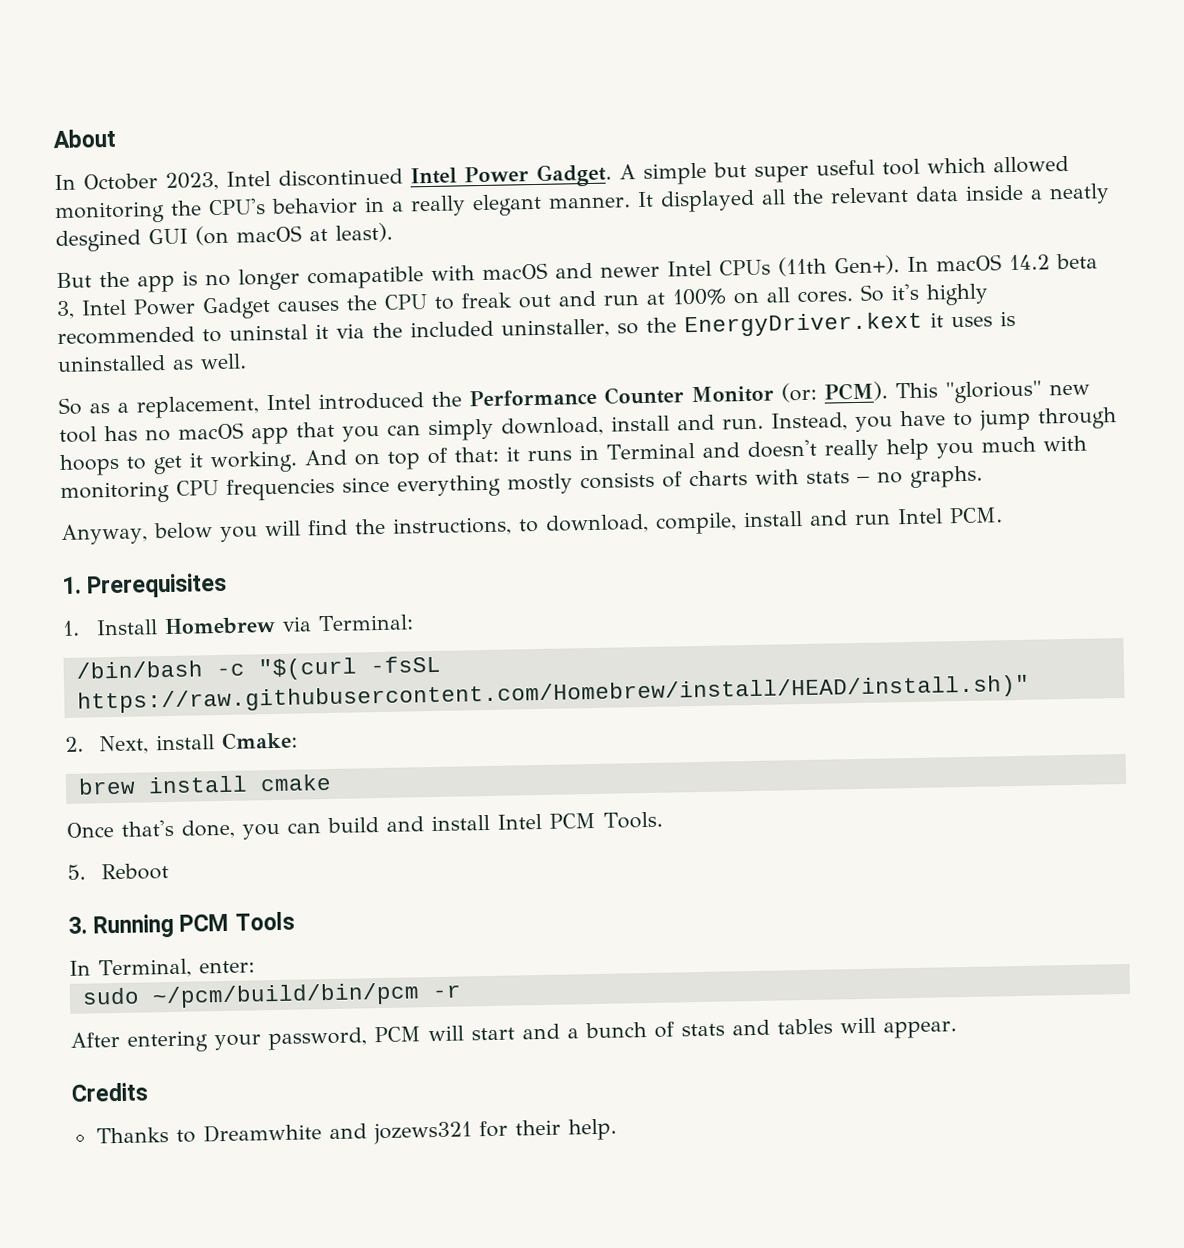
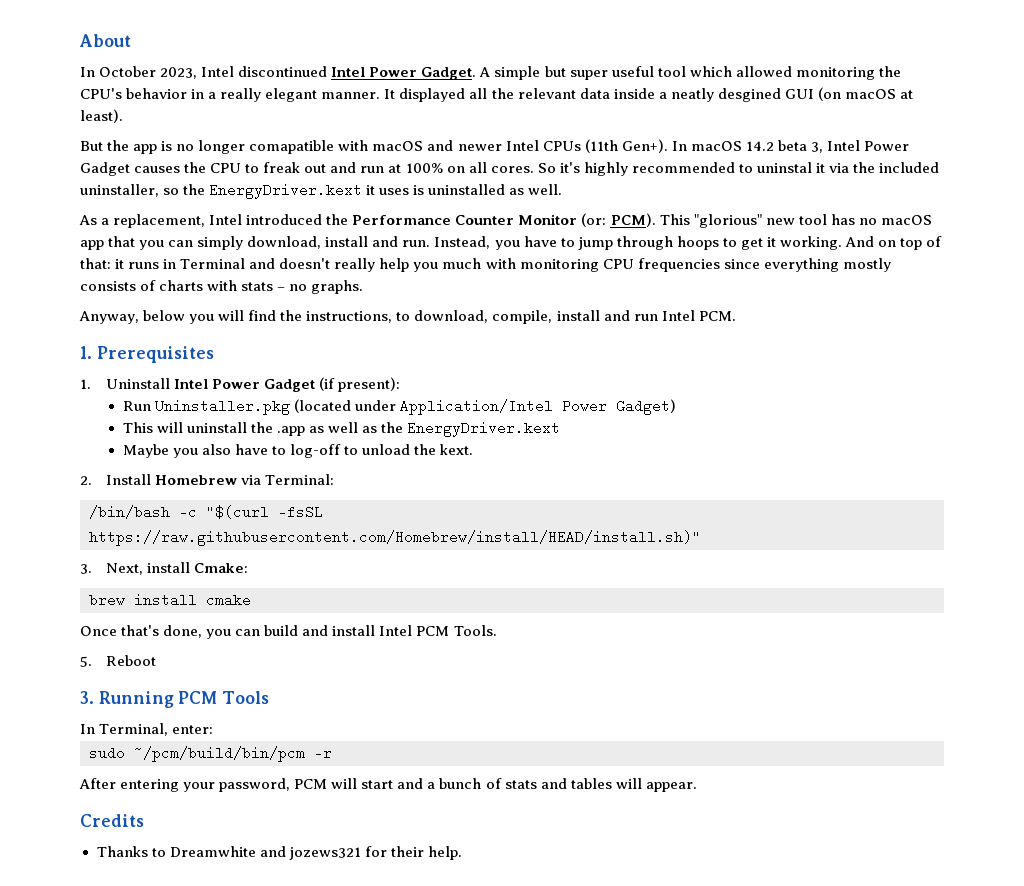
- So as a replacement, Intel introduced the Performance Counter Monitor (or: PCM).
+ As a replacement, Intel introduced the Performance Counter Monitor (or: PCM).
- 1. Install Homebrew via Terminal:
+ 1. Uninstall Intel Power Gadget (if present):
+ Run Uninstaller.pkg (located under Application/Intel Power Gadget)
+ This will uninstall the .app as well as the EnergyDriver.kext
+ Maybe you also have to log-off to unload the kext.
+ 2. Install Homebrew via Terminal:
- 2. Next, install Cmake:
+ 3. Next, install Cmake:

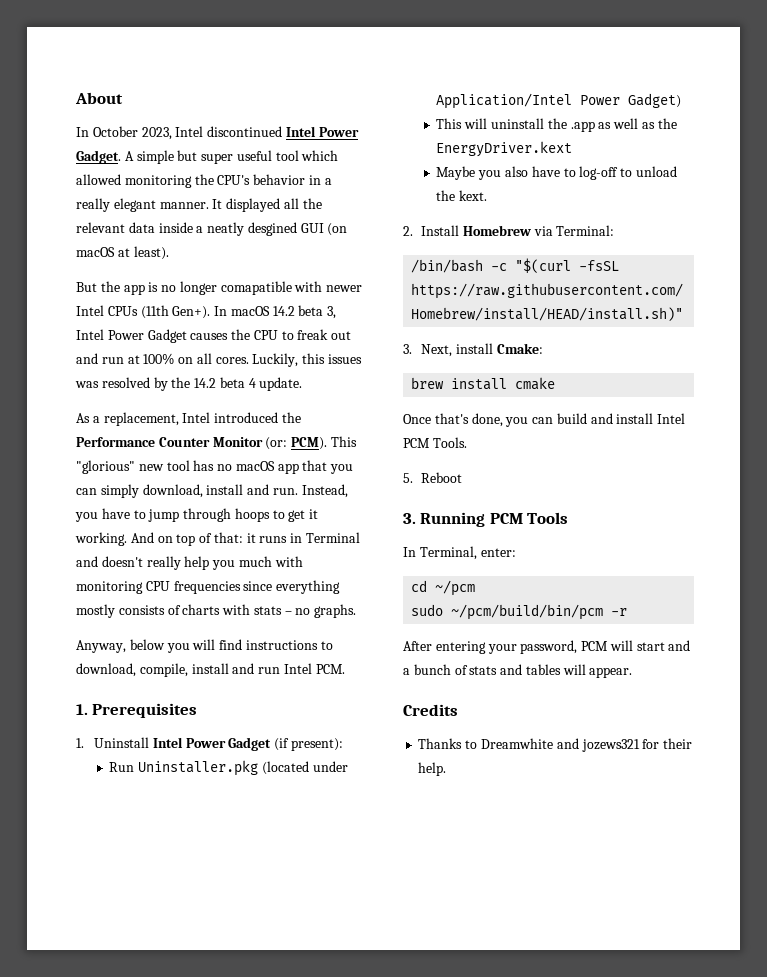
- But the app is no longer comapatible with macOS and newer Intel CPUs (11th Gen+).
+ But the app is no longer comapatible with newer Intel CPUs (11th Gen+).
- So it's highly recommended to uninstal it via the included uninstaller, so the EnergyDriver.kext it uses is uninstalled as well.
+ Luckily, this issues was resolved by the 14.2 beta 4 update.
- Anyway, below you will find the instructions, to download, compile, install and run Intel PCM.
+ Anyway, below you will find instructions to download, compile, install and run Intel PCM.
+ cd ~/pcm

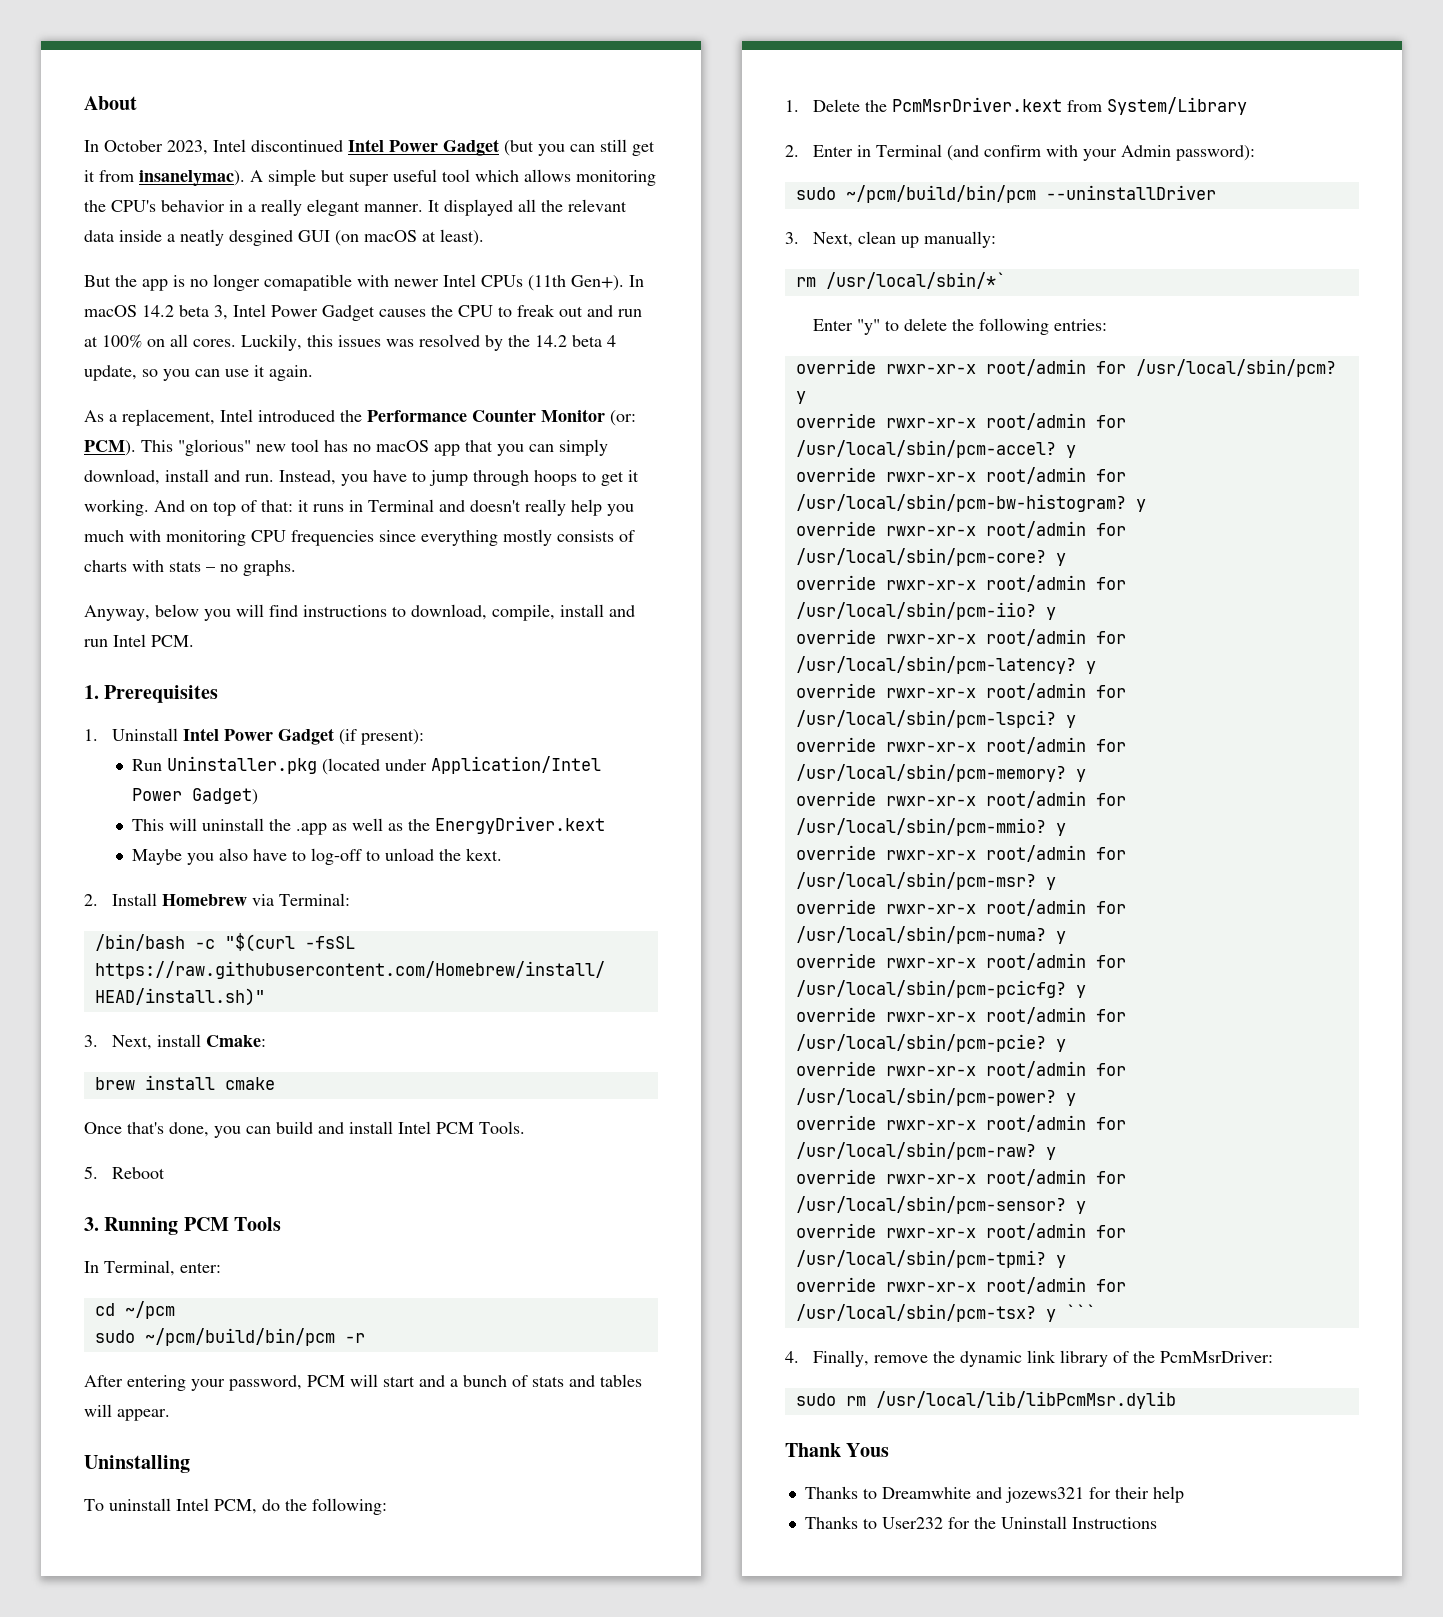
- In October 2023, Intel discontinued Intel Power Gadget.
+ In October 2023, Intel discontinued Intel Power Gadget (but you can still get it from insanelymac).
- A simple but super useful tool which allowed monitoring the CPU's behavior in a really elegant manner.
+ A simple but super useful tool which allows monitoring the CPU's behavior in a really elegant manner.
- Luckily, this issues was resolved by the 14.2 beta 4 update.
+ Luckily, this issues was resolved by the 14.2 beta 4 update, so you can use it again.
- Credits
+ Uninstalling
+ To uninstall Intel PCM, do the following:
+ 1. Delete the PcmMsrDriver.kext from System/Library
+ 2. Enter in Terminal (and confirm with your Admin password):
+ sudo ~/pcm/build/bin/pcm --uninstallDriver
+ 3. Next, clean up manually:
+ rm /usr/local/sbin/*`
+ Enter "y" to delete the following entries:
+ override rwxr-xr-x root/admin for /usr/local/sbin/pcm? y
+ override rwxr-xr-x root/admin for /usr/local/sbin/pcm-accel? y
+ override rwxr-xr-x root/admin for /usr/local/sbin/pcm-bw-histogram? y
+ override rwxr-xr-x root/admin for /usr/local/sbin/pcm-core? y
+ override rwxr-xr-x root/admin for /usr/local/sbin/pcm-iio? y
+ override rwxr-xr-x root/admin for /usr/local/sbin/pcm-latency? y
+ override rwxr-xr-x root/admin for /usr/local/sbin/pcm-lspci? y
+ override rwxr-xr-x root/admin for /usr/local/sbin/pcm-memory? y
+ override rwxr-xr-x root/admin for /usr/local/sbin/pcm-mmio? y
+ override rwxr-xr-x root/admin for /usr/local/sbin/pcm-msr? y
+ override rwxr-xr-x root/admin for /usr/local/sbin/pcm-numa? y
+ override rwxr-xr-x root/admin for /usr/local/sbin/pcm-pcicfg? y
+ override rwxr-xr-x root/admin for /usr/local/sbin/pcm-pcie? y
+ override rwxr-xr-x root/admin for /usr/local/sbin/pcm-power? y
+ override rwxr-xr-x root/admin for /usr/local/sbin/pcm-raw? y
+ override rwxr-xr-x root/admin for /usr/local/sbin/pcm-sensor? y
+ override rwxr-xr-x root/admin for /usr/local/sbin/pcm-tpmi? y
+ override rwxr-xr-x root/admin for /usr/local/sbin/pcm-tsx? y ```
+ 4. Finally, remove the dynamic link library of the PcmMsrDriver:
+ sudo rm /usr/local/lib/libPcmMsr.dylib
+ Thank Yous
- Thanks to Dreamwhite and jozews321 for their help.
+ Thanks to Dreamwhite and jozews321 for their help
+ Thanks to User232 for the Uninstall Instructions

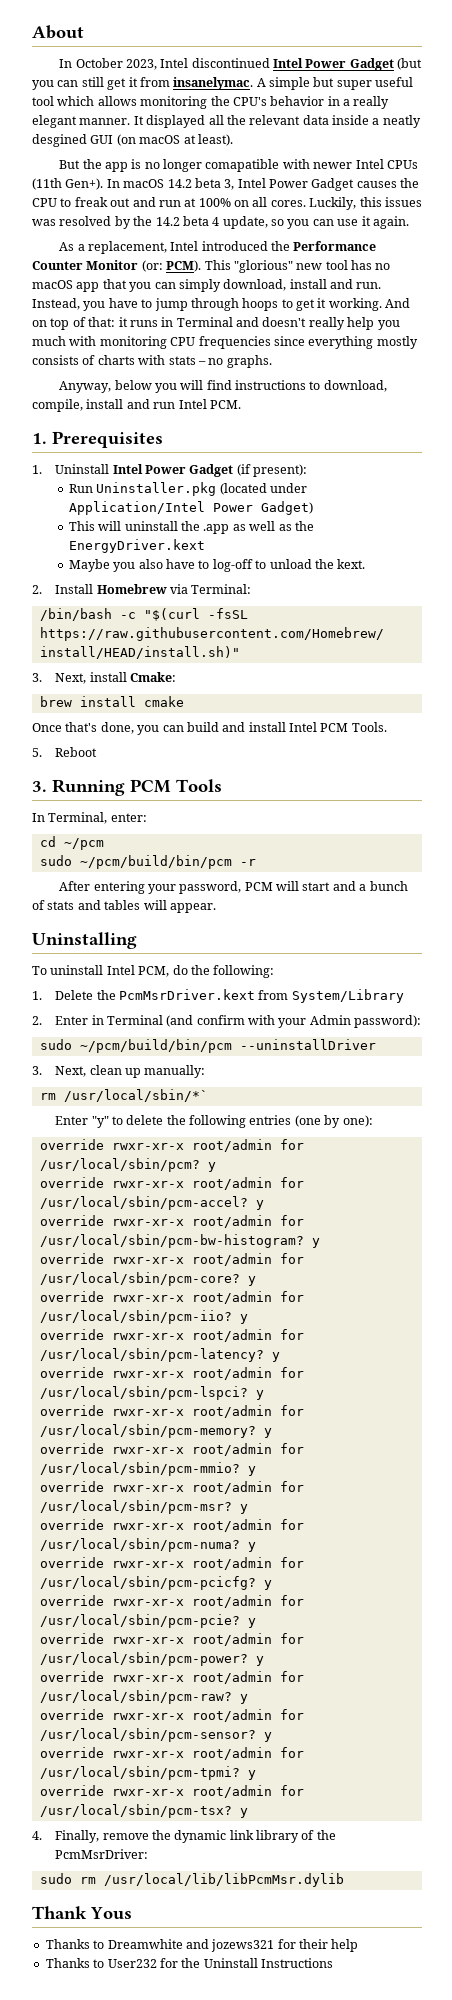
- In October 2023, Intel discontinued Intel Power Gadget (but you can still get it from insanelymac).
+ In October 2023, Intel discontinued Intel Power Gadget (but you can still get it from insanelymac.
- Enter "y" to delete the following entries:
+ Enter "y" to delete the following entries (one by one):
- override rwxr-xr-x root/admin for /usr/local/sbin/pcm-tsx? y ```
+ override rwxr-xr-x root/admin for /usr/local/sbin/pcm-tsx? y

